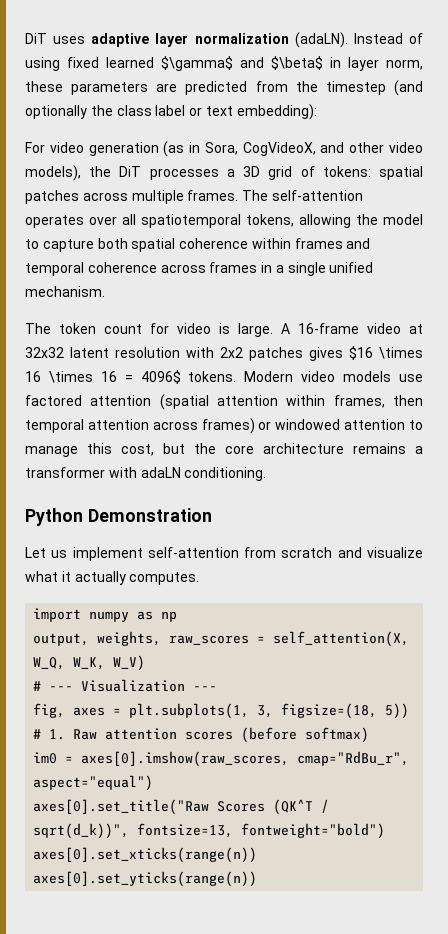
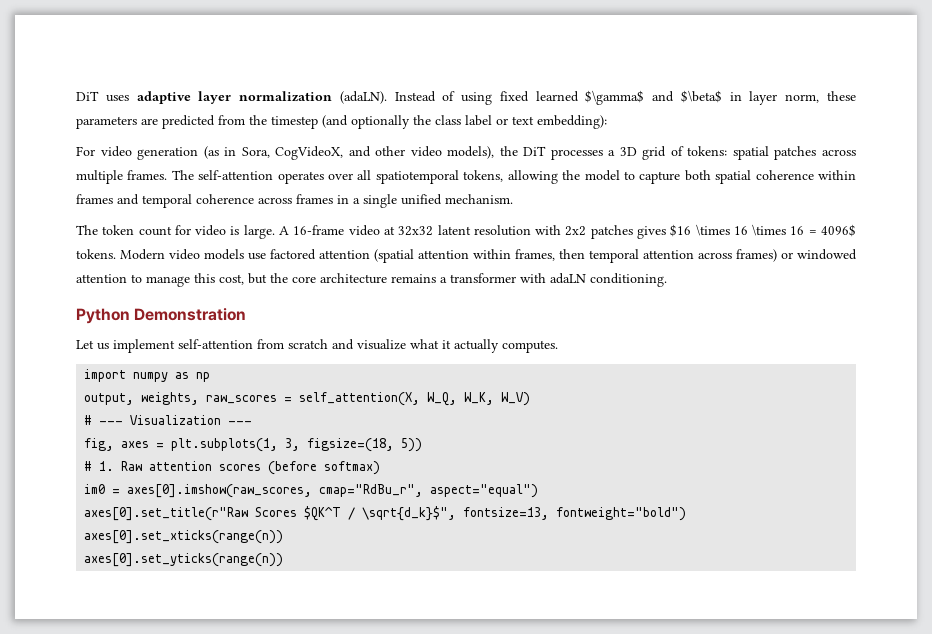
- axes[0].set_title("Raw Scores (QK^T / sqrt(d_k))", fontsize=13, fontweight="bold")
+ axes[0].set_title(r"Raw Scores $QK^T / \sqrt{d_k}$", fontsize=13, fontweight="bold")

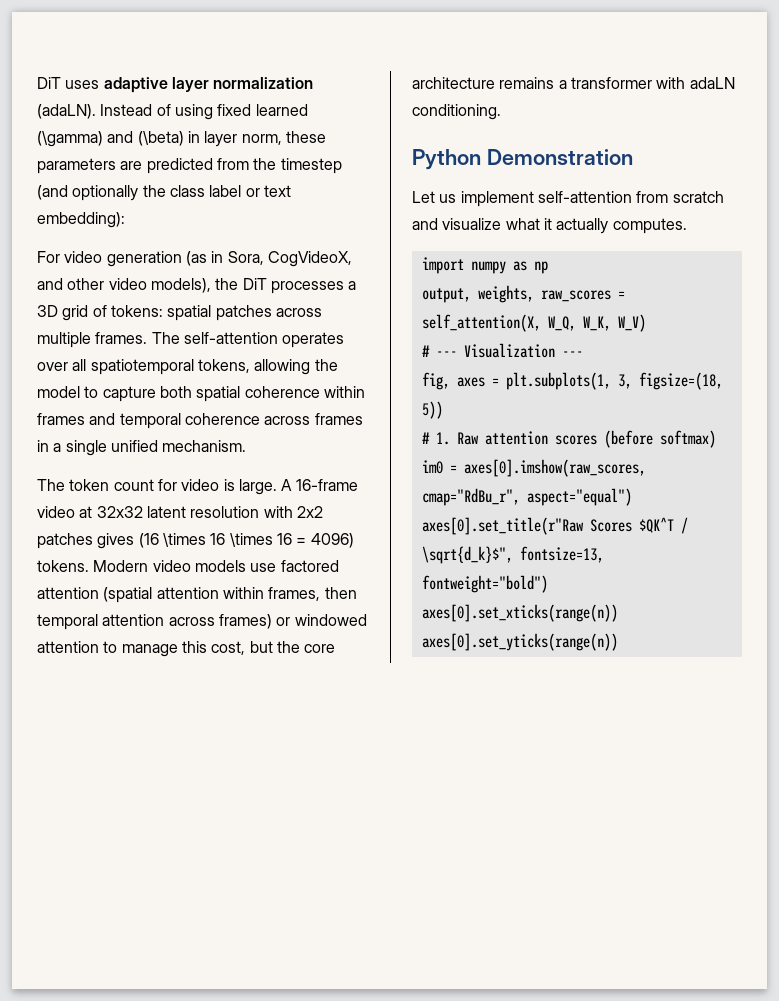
- Instead of using fixed learned $\gamma$ and $\beta$ in layer norm, these parameters are predicted from the timestep (and optionally the class label or text embedding):
+ Instead of using fixed learned (\gamma) and (\beta) in layer norm, these parameters are predicted from the timestep (and optionally the class label or text embedding):
- A 16-frame video at 32x32 latent resolution with 2x2 patches gives $16 \times 16 \times 16 = 4096$ tokens.
+ A 16-frame video at 32x32 latent resolution with 2x2 patches gives (16 \times 16 \times 16 = 4096) tokens.

